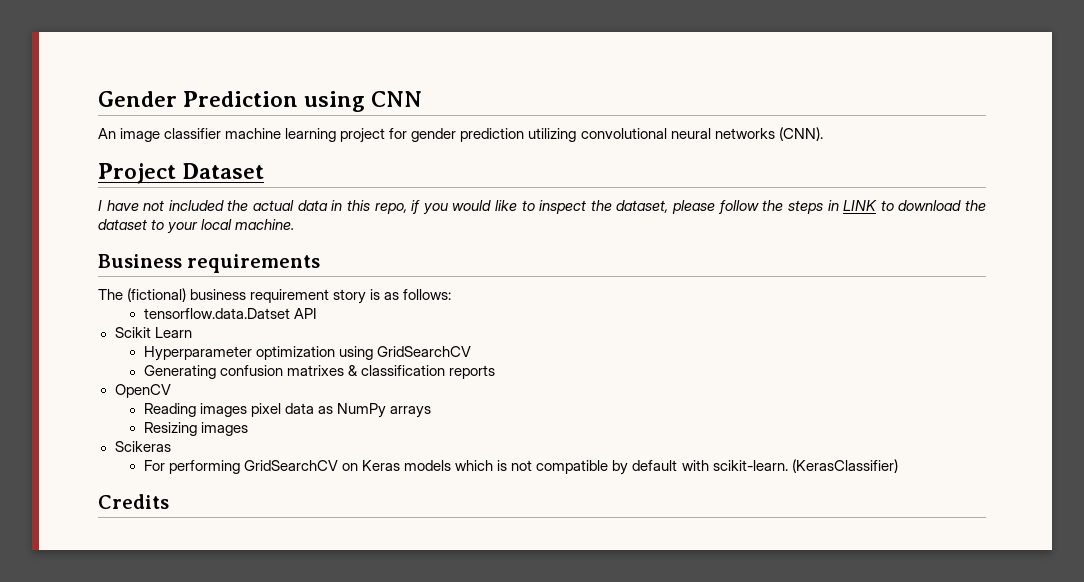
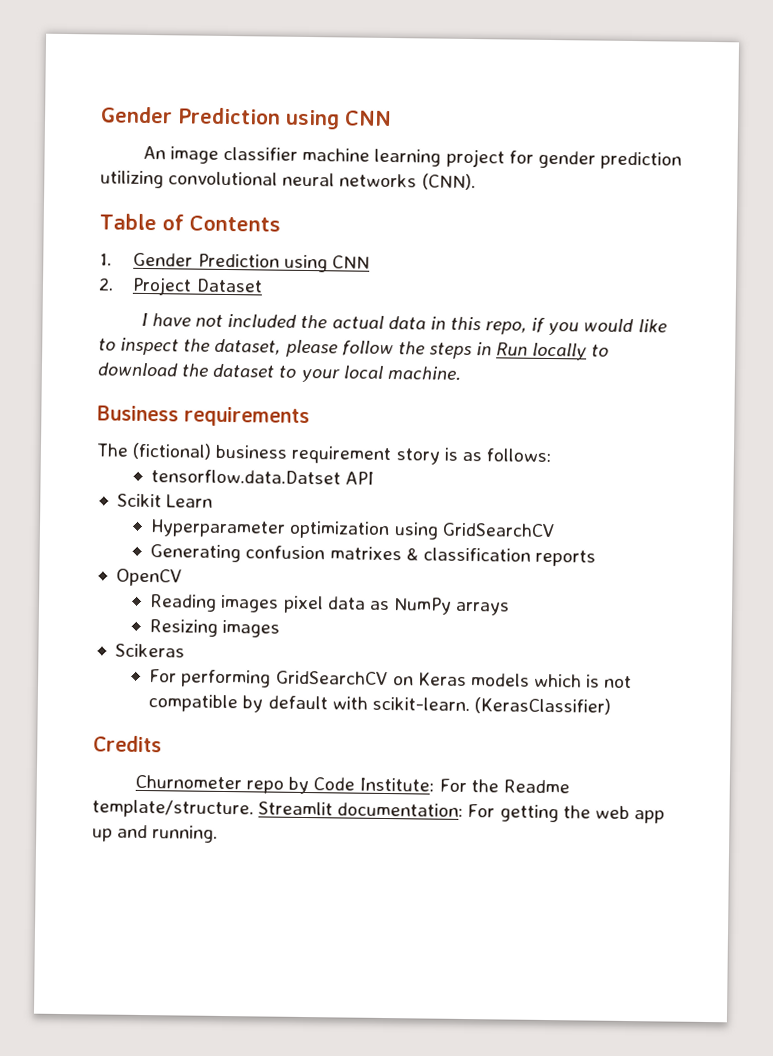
- Project Dataset
+ Table of Contents
+ 1. Gender Prediction using CNN
+ 2. Project Dataset
- I have not included the actual data in this repo, if you would like to inspect the dataset, please follow the steps in LINK to download the dataset to your local machine.
+ I have not included the actual data in this repo, if you would like to inspect the dataset, please follow the steps in Run locally to download the dataset to your local machine.
+ Churnometer repo by Code Institute: For the Readme template/structure. Streamlit documentation: For getting the web app up and running.

